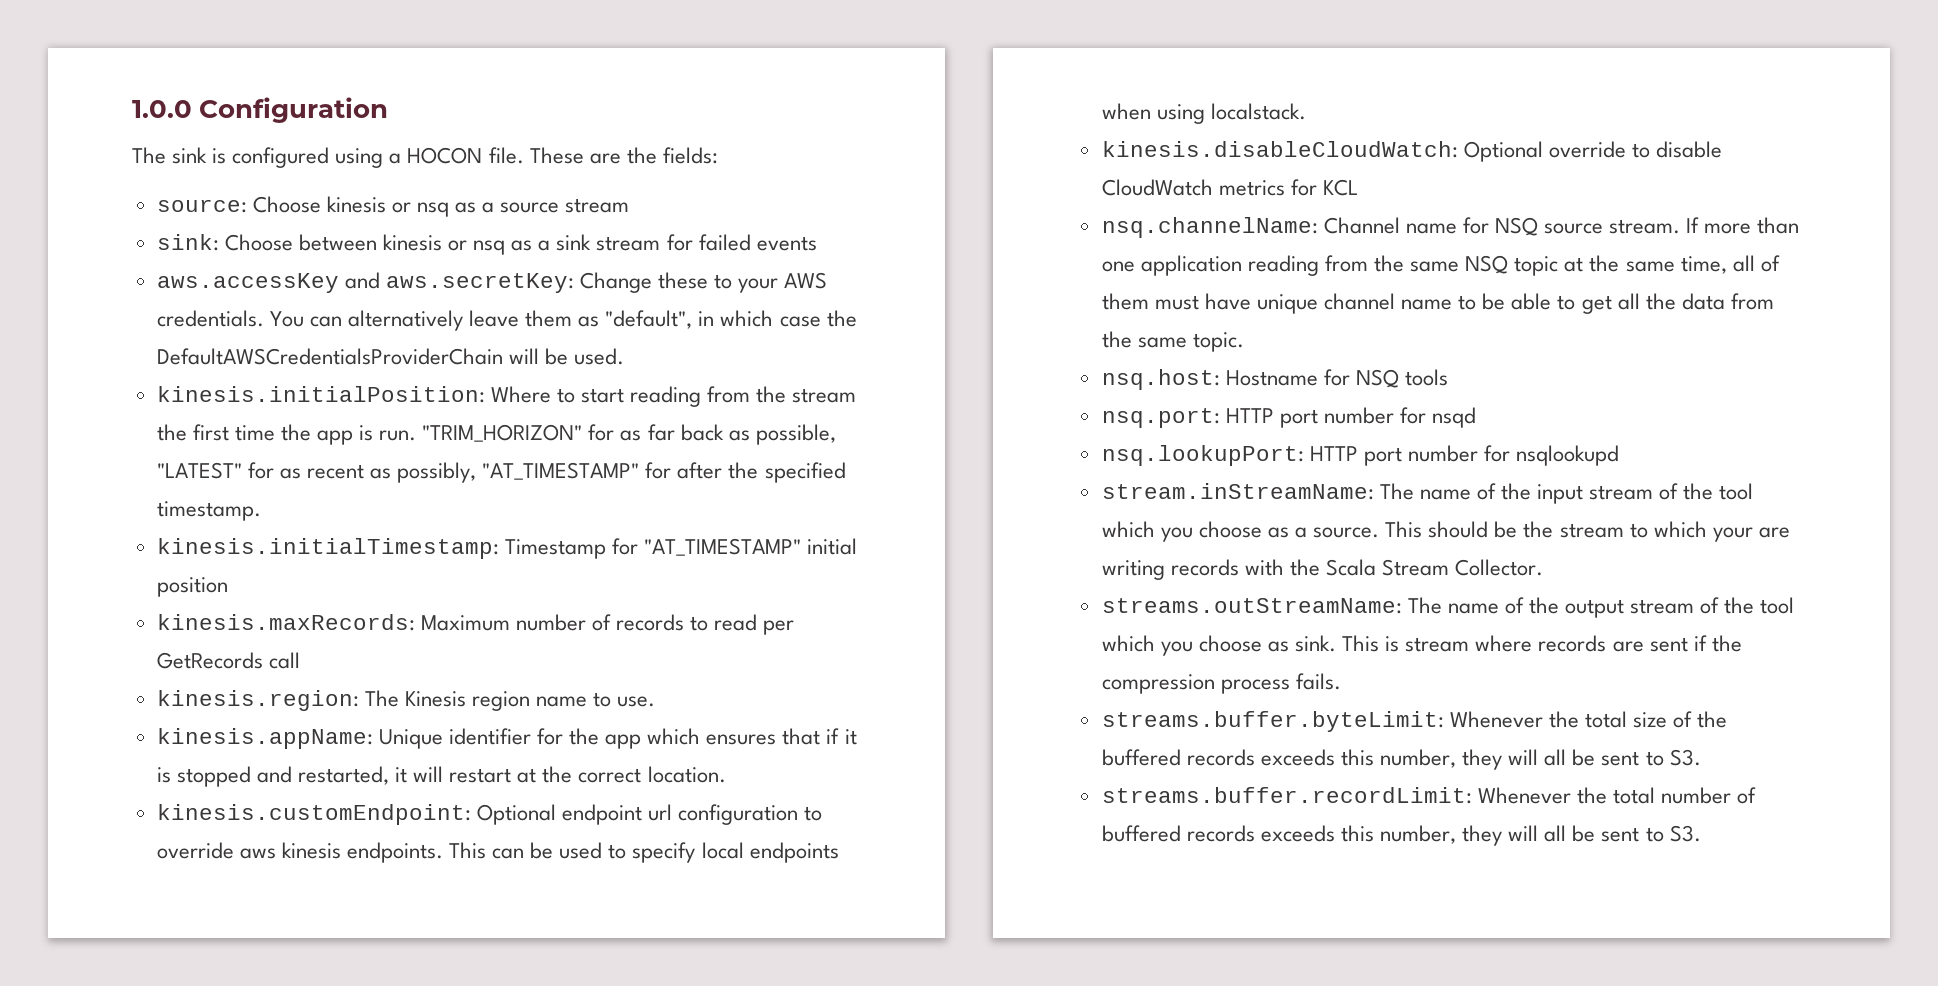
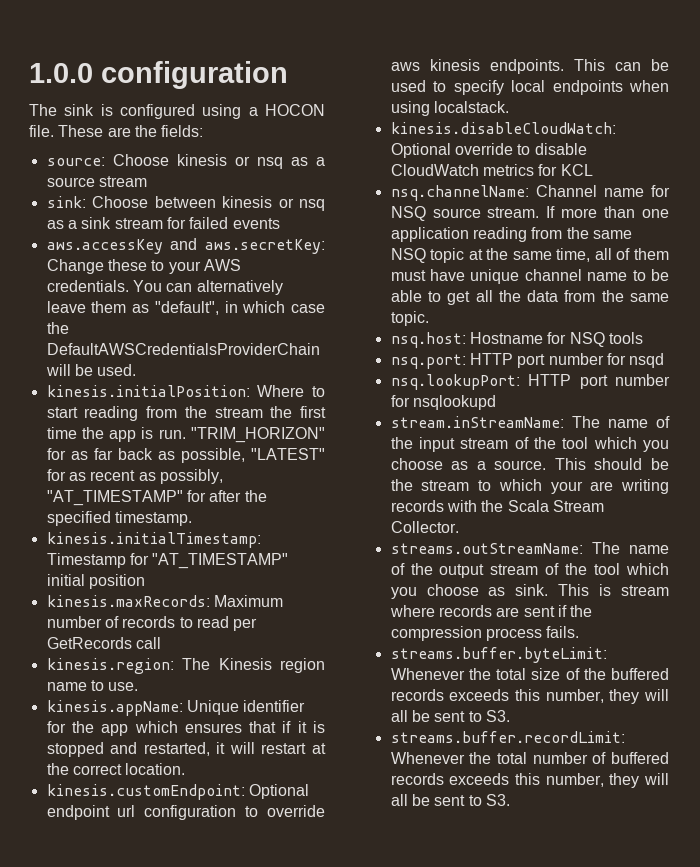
- 1.0.0 Configuration
+ 1.0.0 configuration

